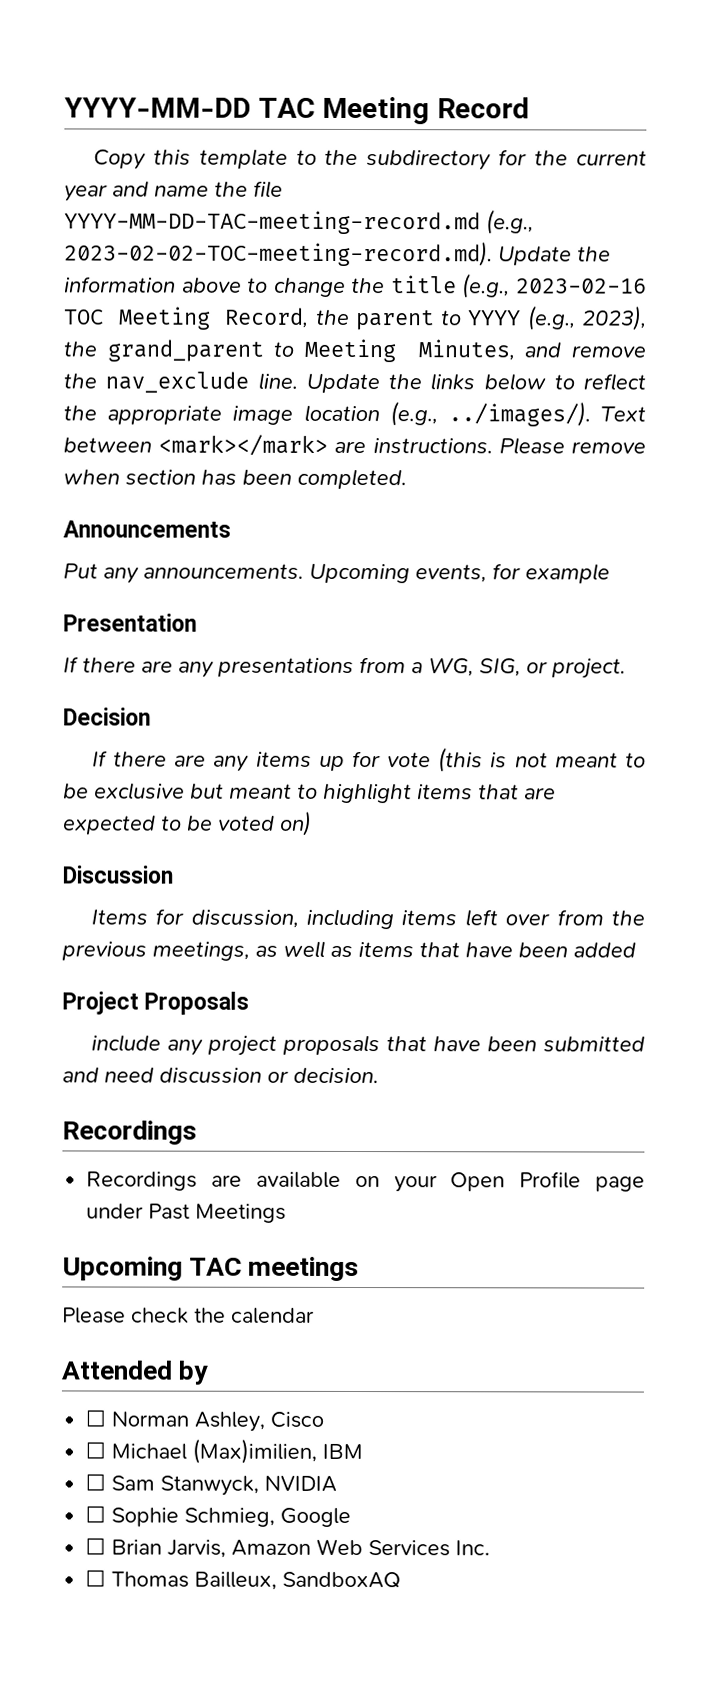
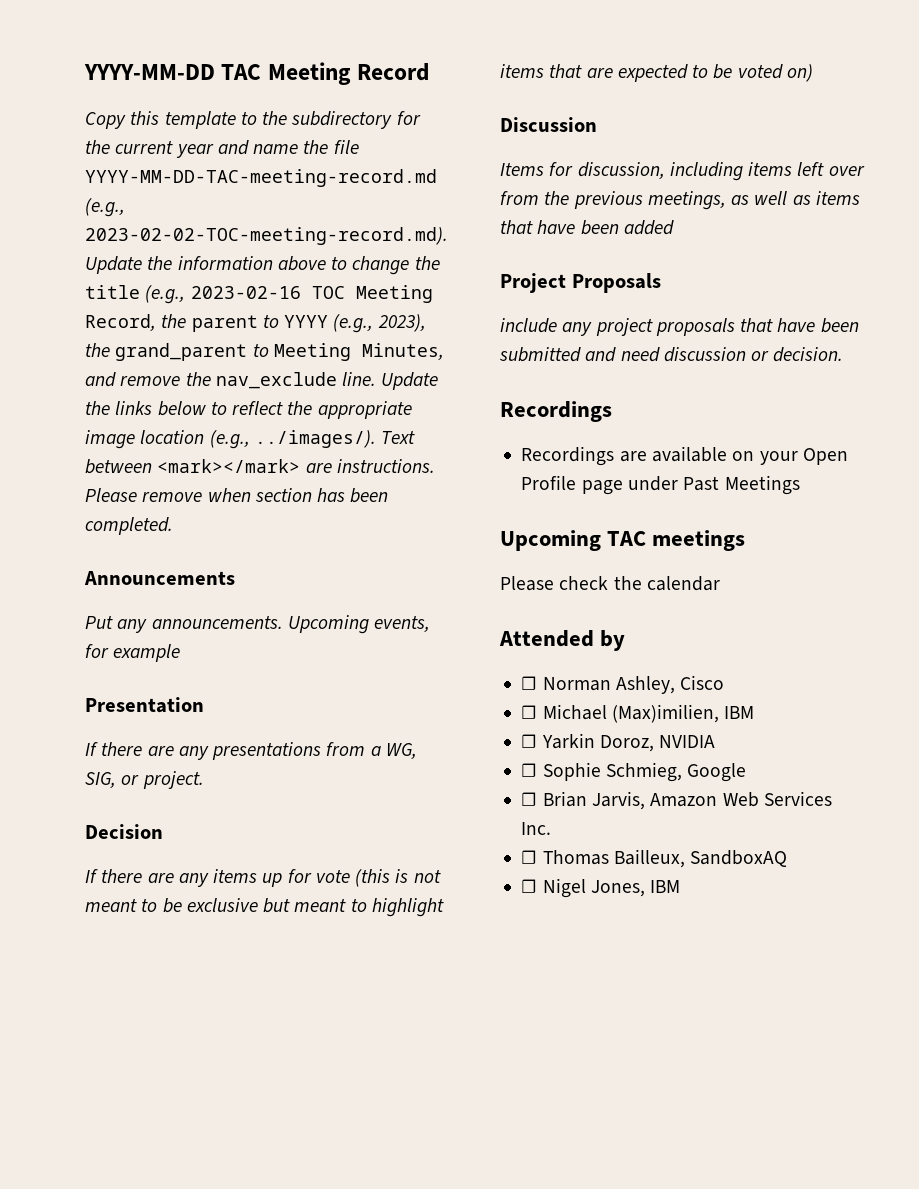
- ☐ Sam Stanwyck, NVIDIA
+ ☐ Yarkin Doroz, NVIDIA
+ ☐ Nigel Jones, IBM

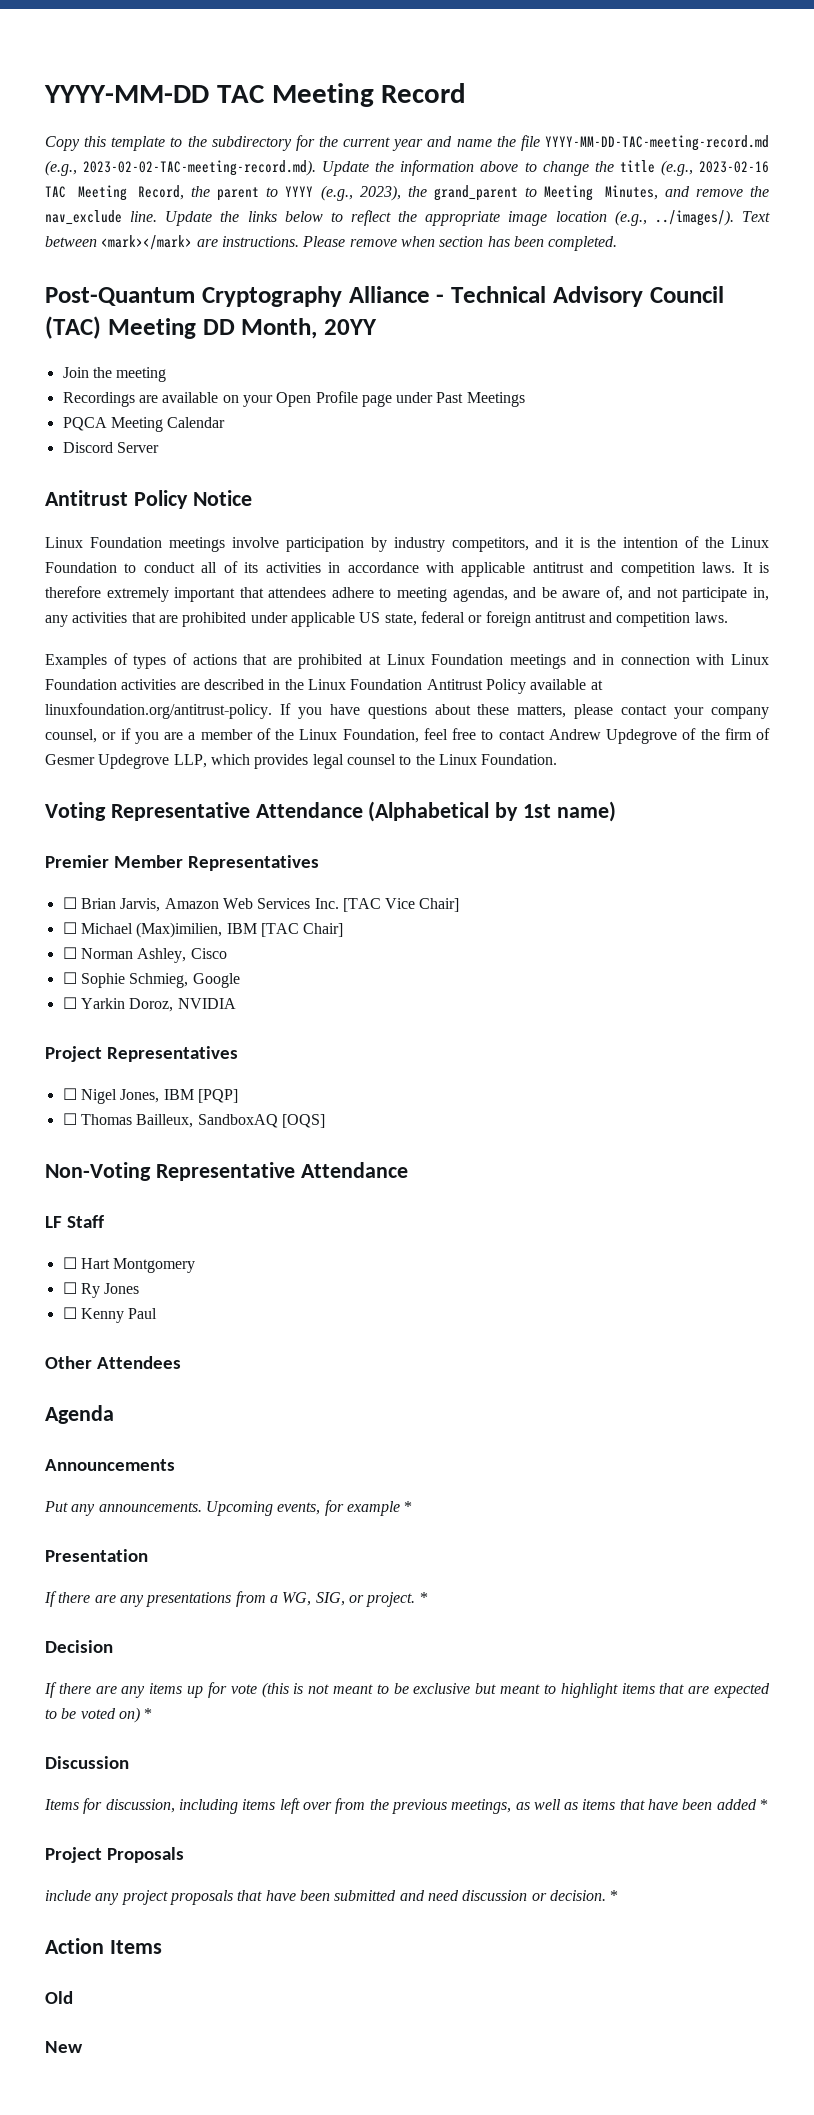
- Copy this template to the subdirectory for the current year and name the file YYYY-MM-DD-TAC-meeting-record.md (e.g., 2023-02-02-TOC-meeting-record.md). Update the information above to change the title (e.g., 2023-02-16 TOC Meeting Record, the parent to YYYY (e.g., 2023), the grand_parent to Meeting Minutes, and remove the nav_exclude line.
+ Copy this template to the subdirectory for the current year and name the file YYYY-MM-DD-TAC-meeting-record.md (e.g., 2023-02-02-TAC-meeting-record.md). Update the information above to change the title (e.g., 2023-02-16 TAC Meeting Record, the parent to YYYY (e.g., 2023), the grand_parent to Meeting Minutes, and remove the nav_exclude line.
+ Post-Quantum Cryptography Alliance - Technical Advisory Council (TAC) Meeting DD Month, 20YY
+ Join the meeting
+ Recordings are available on your Open Profile page under Past Meetings
+ PQCA Meeting Calendar
+ Discord Server
+ Antitrust Policy Notice
+ Linux Foundation meetings involve participation by industry competitors, and it is the intention of the Linux Foundation to conduct all of its activities in accordance with applicable antitrust and competition laws. It is therefore extremely important that attendees adhere to meeting agendas, and be aware of, and not participate in, any activities that are prohibited under applicable US state, federal or foreign antitrust and competition laws.
+ Examples of types of actions that are prohibited at Linux Foundation meetings and in connection with Linux Foundation activities are described in the Linux Foundation Antitrust Policy available at linuxfoundation.org/antitrust-policy. If you have questions about these matters, please contact your company counsel, or if you are a member of the Linux Foundation, feel free to contact Andrew Updegrove of the firm of Gesmer Updegrove LLP, which provides legal counsel to the Linux Foundation.
+ Voting Representative Attendance (Alphabetical by 1st name)
+ Premier Member Representatives
+ ☐ Brian Jarvis, Amazon Web Services Inc. [TAC Vice Chair]
+ ☐ Michael (Max)imilien, IBM [TAC Chair]
+ ☐ Norman Ashley, Cisco
+ ☐ Sophie Schmieg, Google
+ ☐ Yarkin Doroz, NVIDIA
+ Project Representatives
+ ☐ Nigel Jones, IBM [PQP]
+ ☐ Thomas Bailleux, SandboxAQ [OQS]
+ Non-Voting Representative Attendance
+ LF Staff
+ ☐ Hart Montgomery
+ ☐ Ry Jones
+ ☐ Kenny Paul
+ Other Attendees
+ Agenda
- Upcoming events, for example
+ Upcoming events, for example *
- If there are any presentations from a WG, SIG, or project.
+ If there are any presentations from a WG, SIG, or project. *
- If there are any items up for vote (this is not meant to be exclusive but meant to highlight items that are expected to be voted on)
+ If there are any items up for vote (this is not meant to be exclusive but meant to highlight items that are expected to be voted on) *
- Items for discussion, including items left over from the previous meetings, as well as items that have been added
+ Items for discussion, including items left over from the previous meetings, as well as items that have been added *
- include any project proposals that have been submitted and need discussion or decision.
- Recordings
- Recordings are available on your Open Profile page under Past Meetings
- Upcoming TAC meetings
- Please check the calendar
- Attended by
- ☐ Norman Ashley, Cisco
- ☐ Michael (Max)imilien, IBM
- ☐ Yarkin Doroz, NVIDIA
- ☐ Sophie Schmieg, Google
- ☐ Brian Jarvis, Amazon Web Services Inc.
- ☐ Thomas Bailleux, SandboxAQ
- ☐ Nigel Jones, IBM
+ include any project proposals that have been submitted and need discussion or decision. *
+ Action Items
+ Old
+ New

